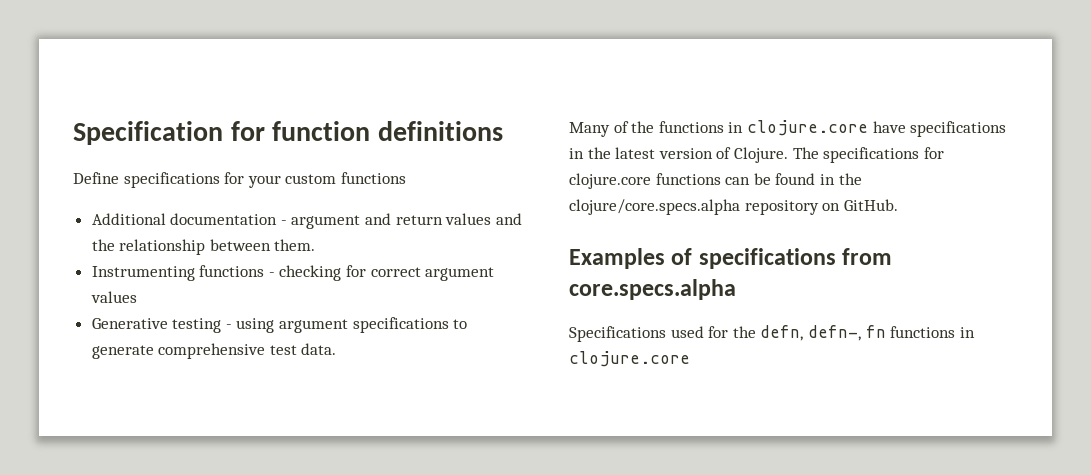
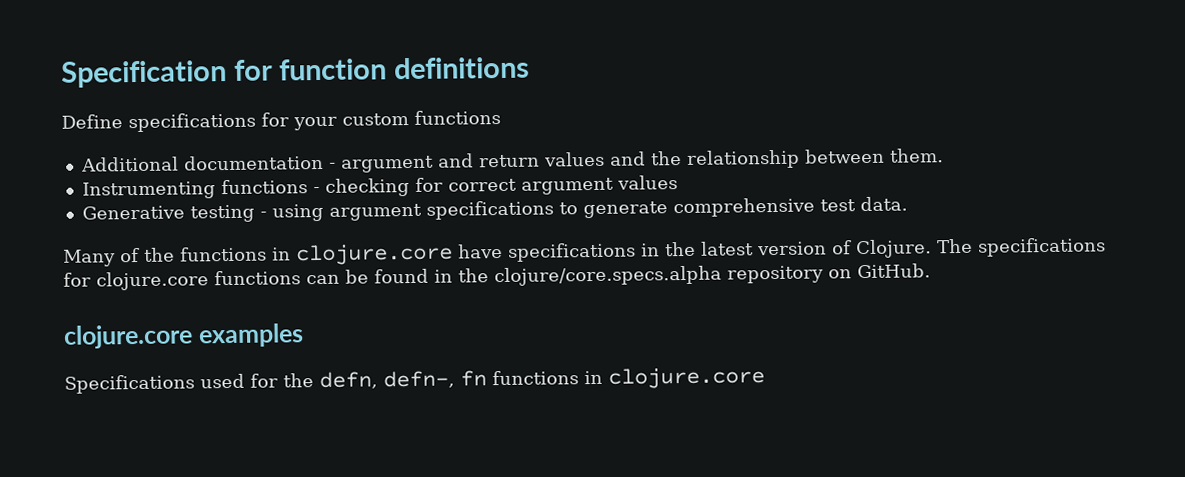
- Examples of specifications from core.specs.alpha
+ clojure.core examples

